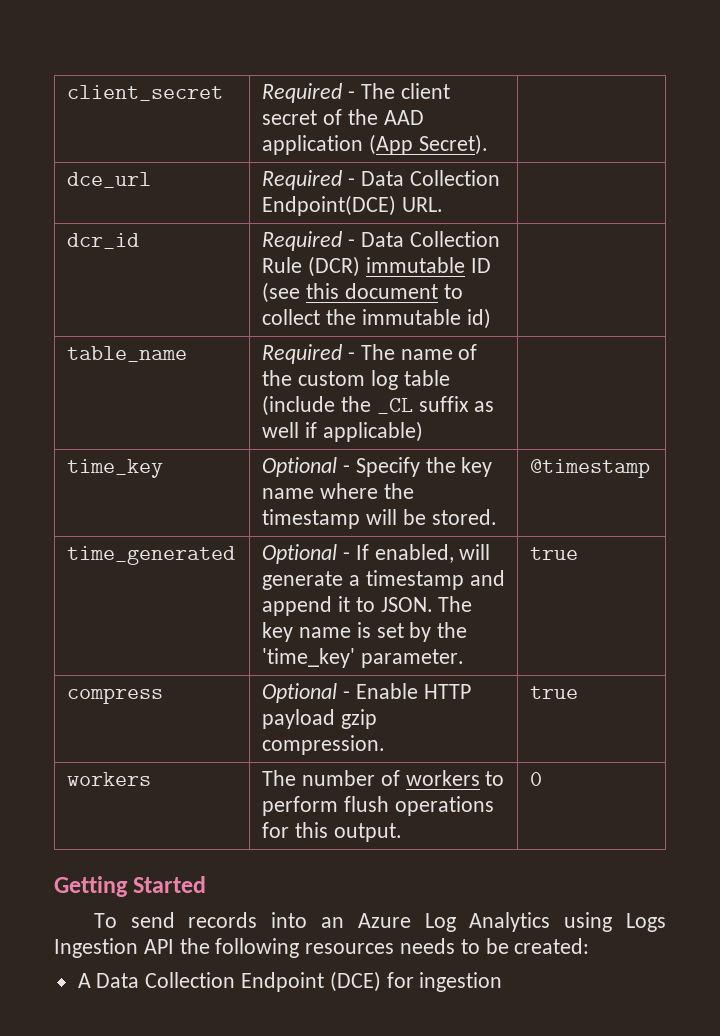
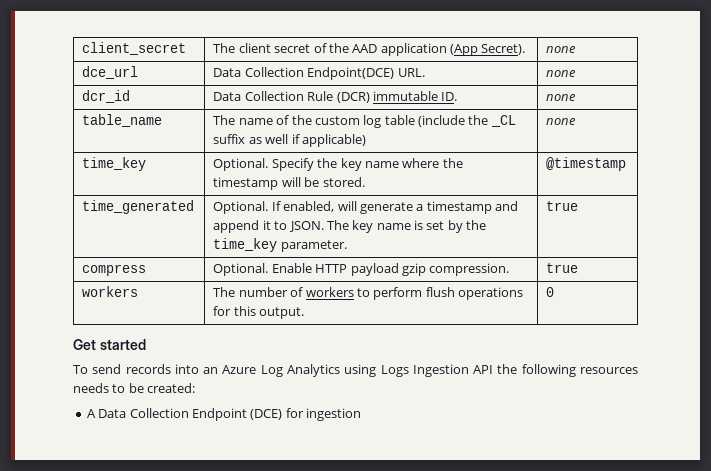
- client_secret | Required - The client secret of the AAD application (App Secret). |
+ client_secret | The client secret of the AAD application (App Secret). | none
- dce_url | Required - Data Collection Endpoint(DCE) URL. |
+ dce_url | Data Collection Endpoint(DCE) URL. | none
- dcr_id | Required - Data Collection Rule (DCR) immutable ID (see this document to collect the immutable id) |
+ dcr_id | Data Collection Rule (DCR) immutable ID. | none
- table_name | Required - The name of the custom log table (include the _CL suffix as well if applicable) |
+ table_name | The name of the custom log table (include the _CL suffix as well if applicable) | none
- time_key | Optional - Specify the key name where the timestamp will be stored. | @timestamp
+ time_key | Optional. Specify the key name where the timestamp will be stored. | @timestamp
- time_generated | Optional - If enabled, will generate a timestamp and append it to JSON. The key name is set by the 'time_key' parameter. | true
+ time_generated | Optional. If enabled, will generate a timestamp and append it to JSON. The key name is set by the time_key parameter. | true
- compress | Optional - Enable HTTP payload gzip compression. | true
+ compress | Optional. Enable HTTP payload gzip compression. | true
- Getting Started
+ Get started

